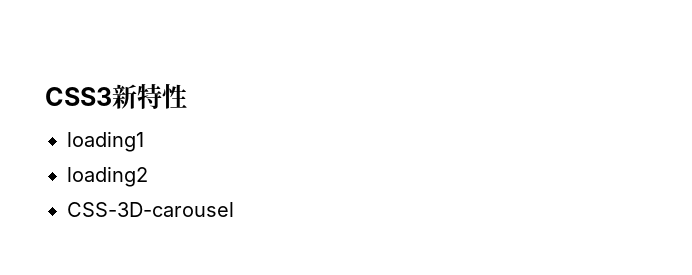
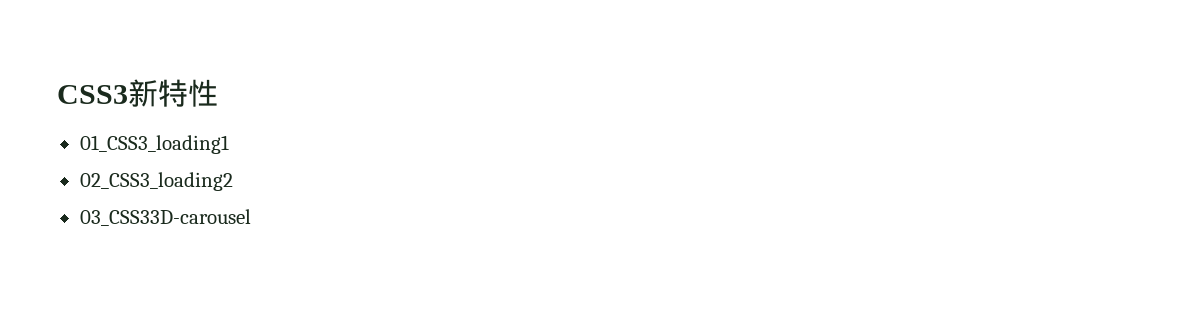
- loading1
- loading2
- CSS-3D-carousel
+ 01_CSS3_loading1
+ 02_CSS3_loading2
+ 03_CSS33D-carousel

